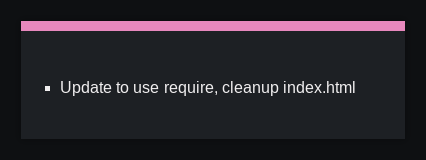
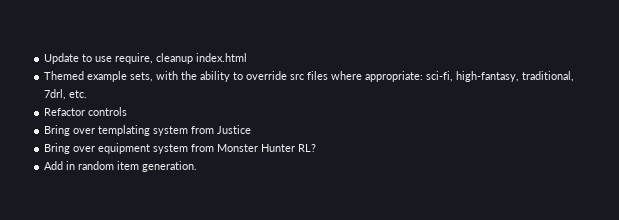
+ Themed example sets, with the ability to override src files where appropriate: sci-fi, high-fantasy, traditional, 7drl, etc.
+ Refactor controls
+ Bring over templating system from Justice
+ Bring over equipment system from Monster Hunter RL?
+ Add in random item generation.

